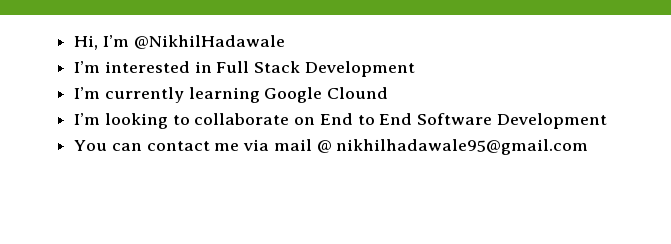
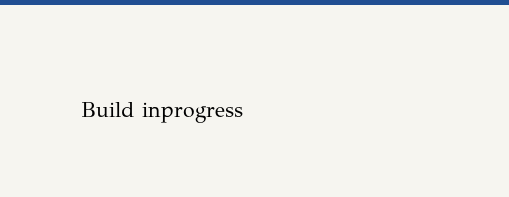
- Hi, I’m @NikhilHadawale
- I’m interested in Full Stack Development
- I’m currently learning Google Clound
- I’m looking to collaborate on End to End Software Development
- You can contact me via mail @ nikhilhadawale95@gmail.com
+ Build inprogress

